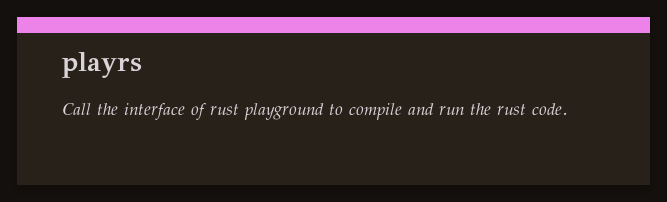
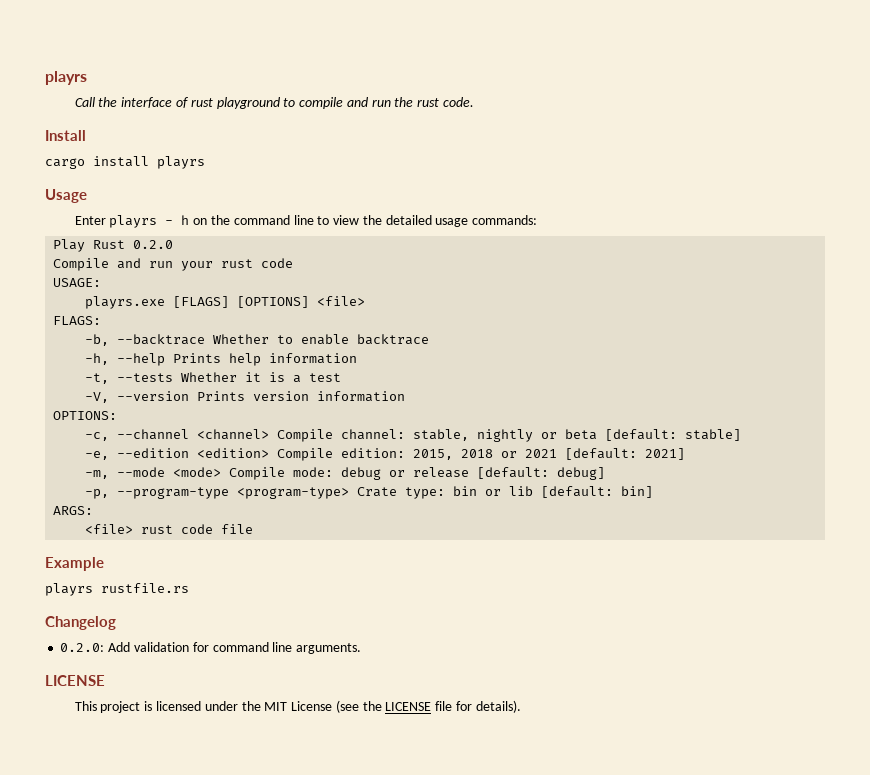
+ Install
+ cargo install playrs
+ Usage
+ Enter playrs - h on the command line to view the detailed usage commands:
+ Play Rust 0.2.0
+ Compile and run your rust code
+ USAGE:
+ playrs.exe [FLAGS] [OPTIONS] <file>
+ FLAGS:
+ -b, --backtrace Whether to enable backtrace
+ -h, --help Prints help information
+ -t, --tests Whether it is a test
+ -V, --version Prints version information
+ OPTIONS:
+ -c, --channel <channel> Compile channel: stable, nightly or beta [default: stable]
+ -e, --edition <edition> Compile edition: 2015, 2018 or 2021 [default: 2021]
+ -m, --mode <mode> Compile mode: debug or release [default: debug]
+ -p, --program-type <program-type> Crate type: bin or lib [default: bin]
+ ARGS:
+ <file> rust code file
+ Example
+ playrs rustfile.rs
+ Changelog
+ 0.2.0: Add validation for command line arguments.
+ LICENSE
+ This project is licensed under the MIT License (see the LICENSE file for details).

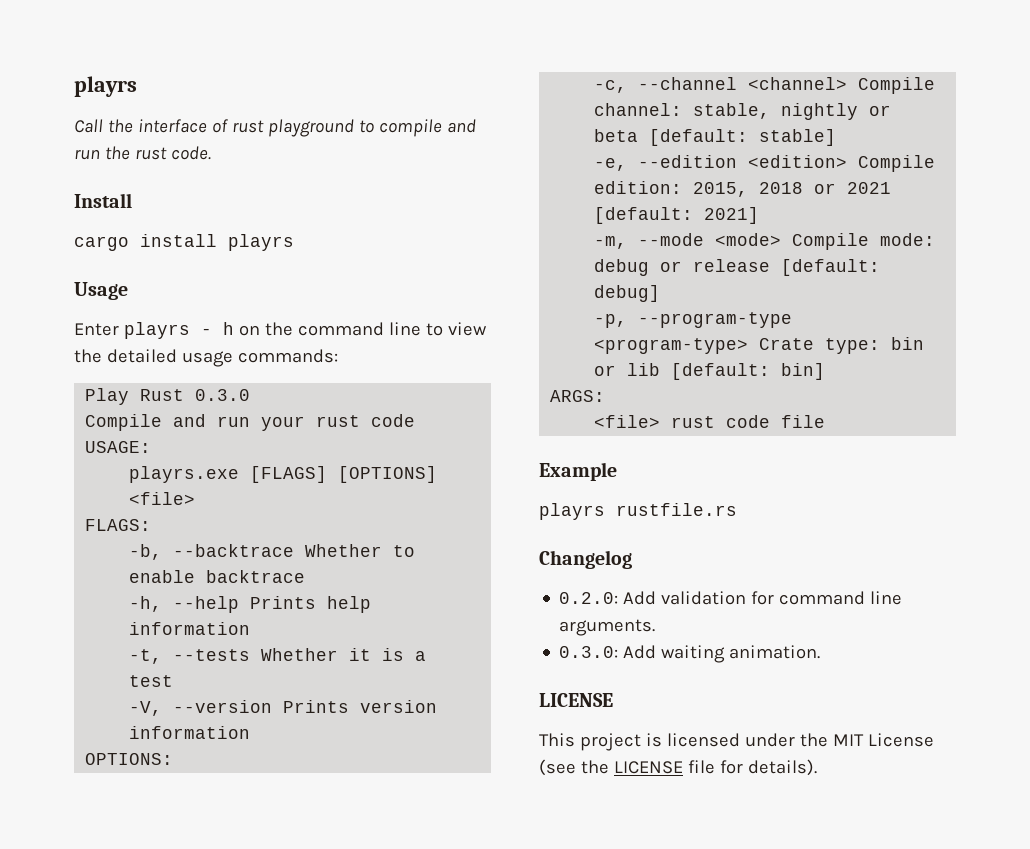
- Play Rust 0.2.0
+ Play Rust 0.3.0
+ 0.3.0: Add waiting animation.

